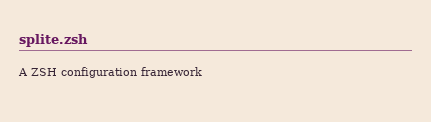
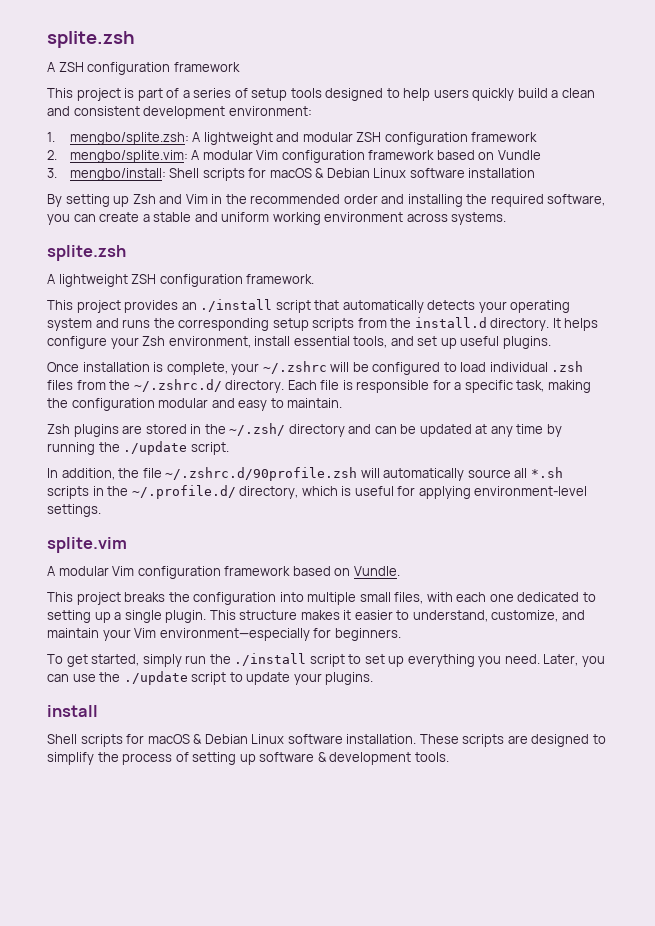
+ This project is part of a series of setup tools designed to help users quickly build a clean and consistent development environment:
+ 1. mengbo/splite.zsh: A lightweight and modular ZSH configuration framework
+ 2. mengbo/splite.vim: A modular Vim configuration framework based on Vundle
+ 3. mengbo/install: Shell scripts for macOS & Debian Linux software installation
+ By setting up Zsh and Vim in the recommended order and installing the required software, you can create a stable and uniform working environment across systems.
+ splite.zsh
+ A lightweight ZSH configuration framework.
+ This project provides an ./install script that automatically detects your operating system and runs the corresponding setup scripts from the install.d directory. It helps configure your Zsh environment, install essential tools, and set up useful plugins.
+ Once installation is complete, your ~/.zshrc will be configured to load individual .zsh files from the ~/.zshrc.d/ directory. Each file is responsible for a specific task, making the configuration modular and easy to maintain.
+ Zsh plugins are stored in the ~/.zsh/ directory and can be updated at any time by running the ./update script.
+ In addition, the file ~/.zshrc.d/90profile.zsh will automatically source all *.sh scripts in the ~/.profile.d/ directory, which is useful for applying environment-level settings.
+ splite.vim
+ A modular Vim configuration framework based on Vundle.
+ This project breaks the configuration into multiple small files, with each one dedicated to setting up a single plugin. This structure makes it easier to understand, customize, and maintain your Vim environment—especially for beginners.
+ To get started, simply run the ./install script to set up everything you need. Later, you can use the ./update script to update your plugins.
+ install
+ Shell scripts for macOS & Debian Linux software installation. These scripts are designed to simplify the process of setting up software & development tools.

